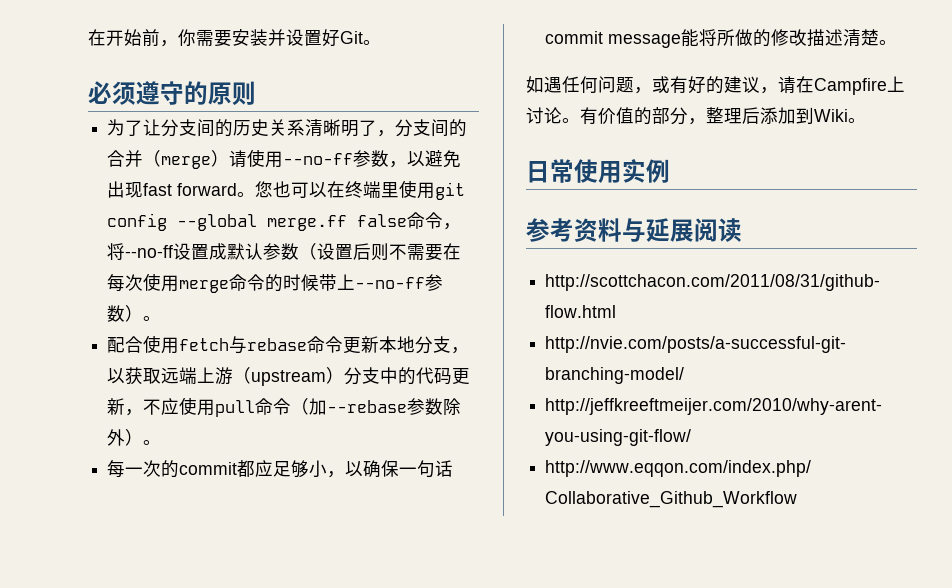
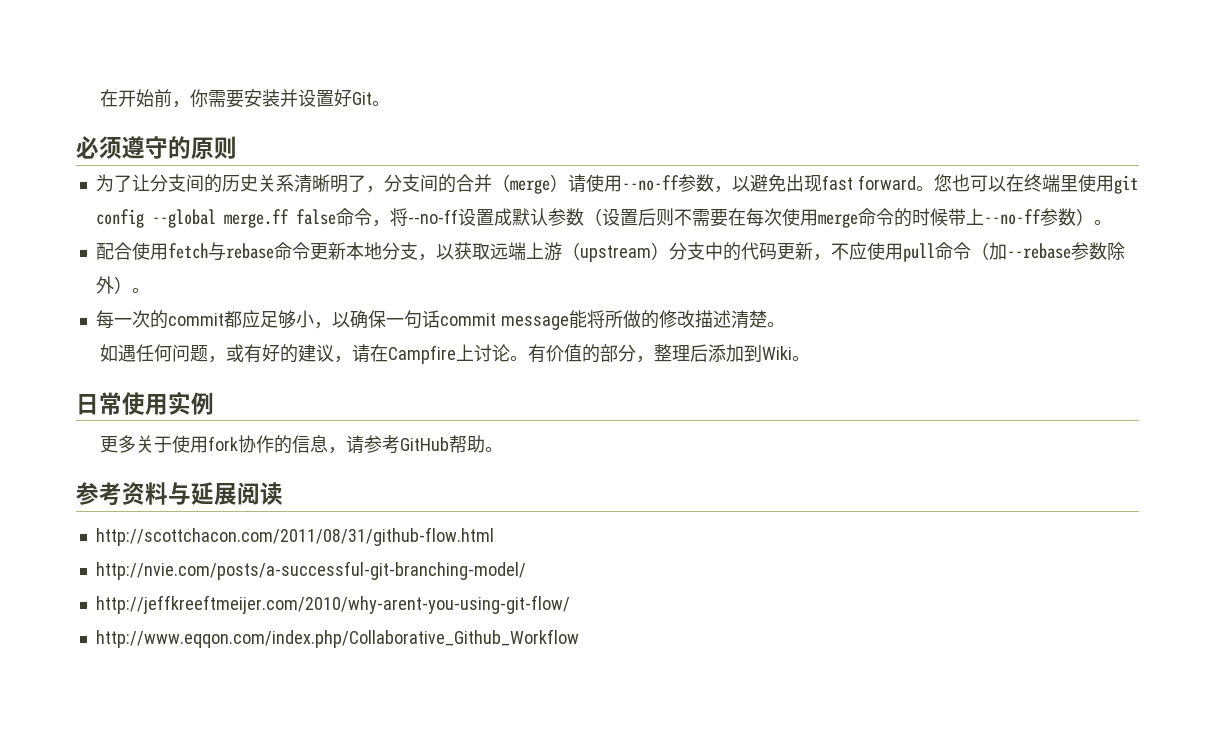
+ 更多关于使用fork协作的信息，请参考GitHub帮助。

